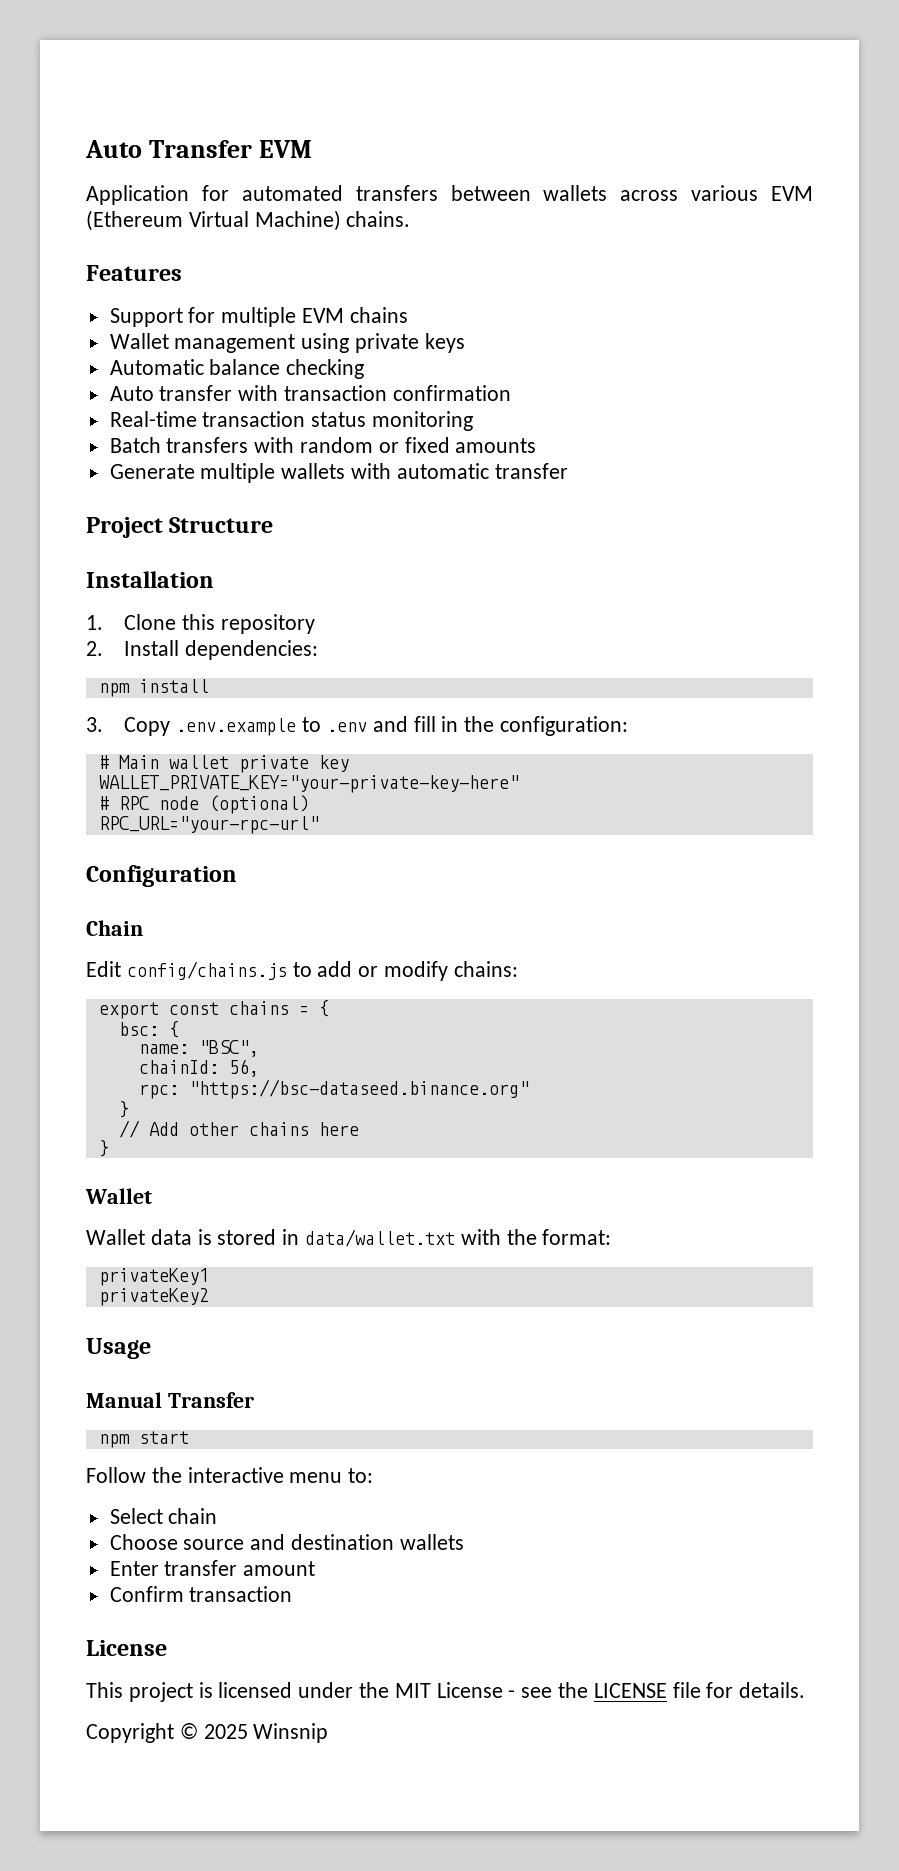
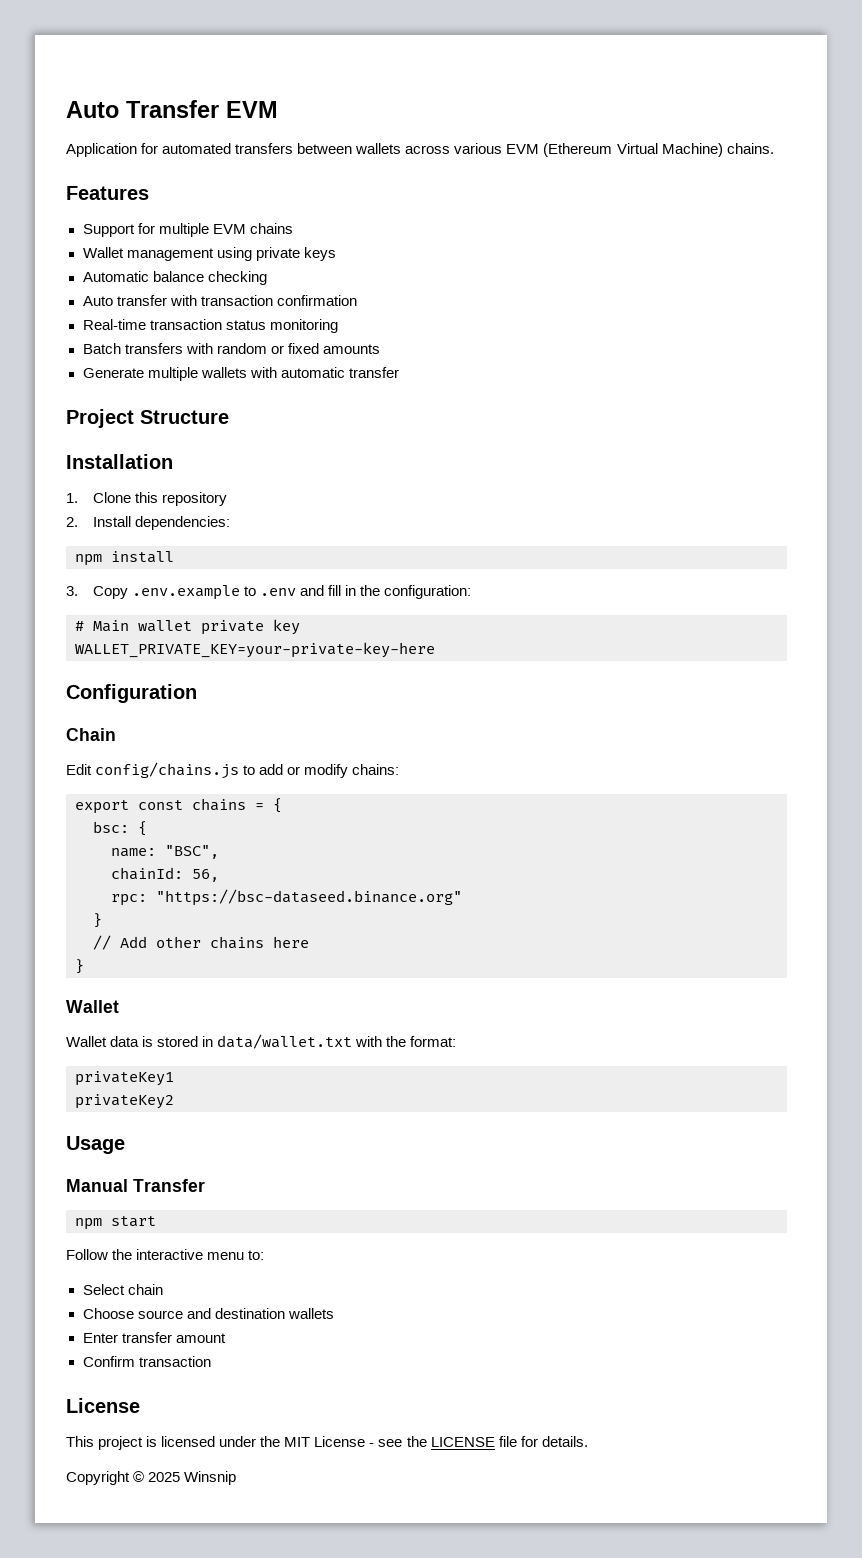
- WALLET_PRIVATE_KEY="your-private-key-here"
- # RPC node (optional)
- RPC_URL="your-rpc-url"
+ WALLET_PRIVATE_KEY=your-private-key-here

